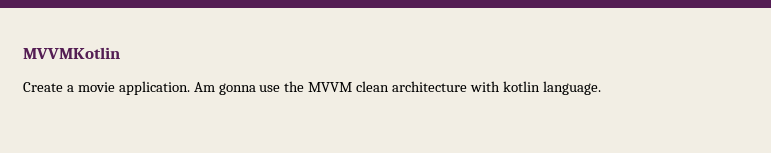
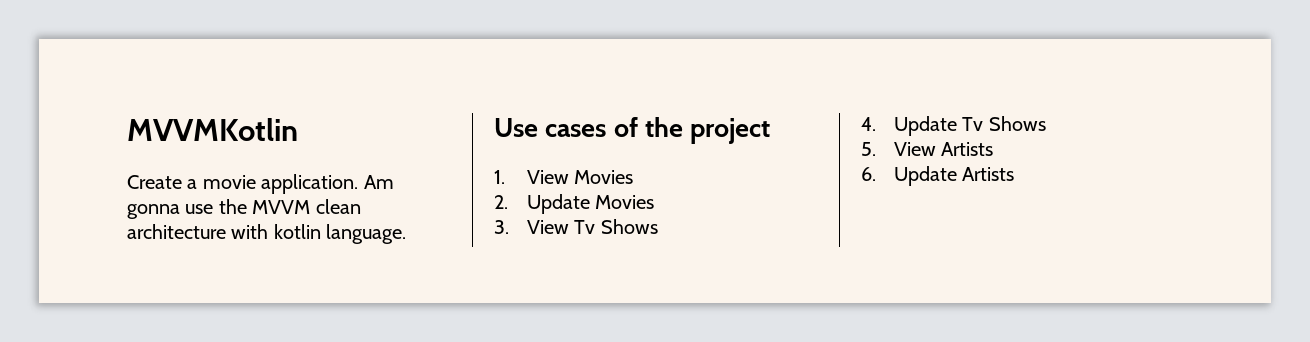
+ Use cases of the project
+ 1. View Movies
+ 2. Update Movies
+ 3. View Tv Shows
+ 4. Update Tv Shows
+ 5. View Artists
+ 6. Update Artists

